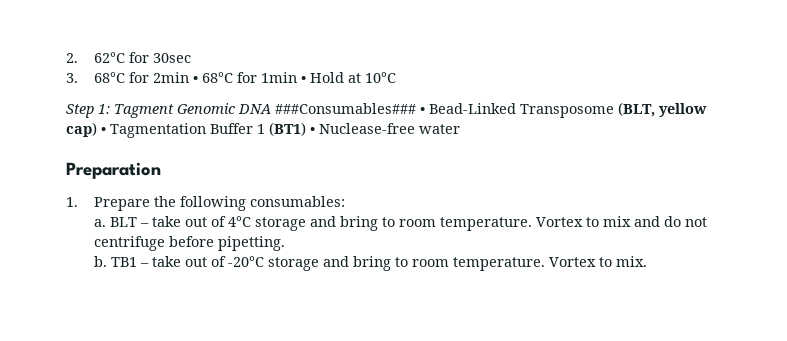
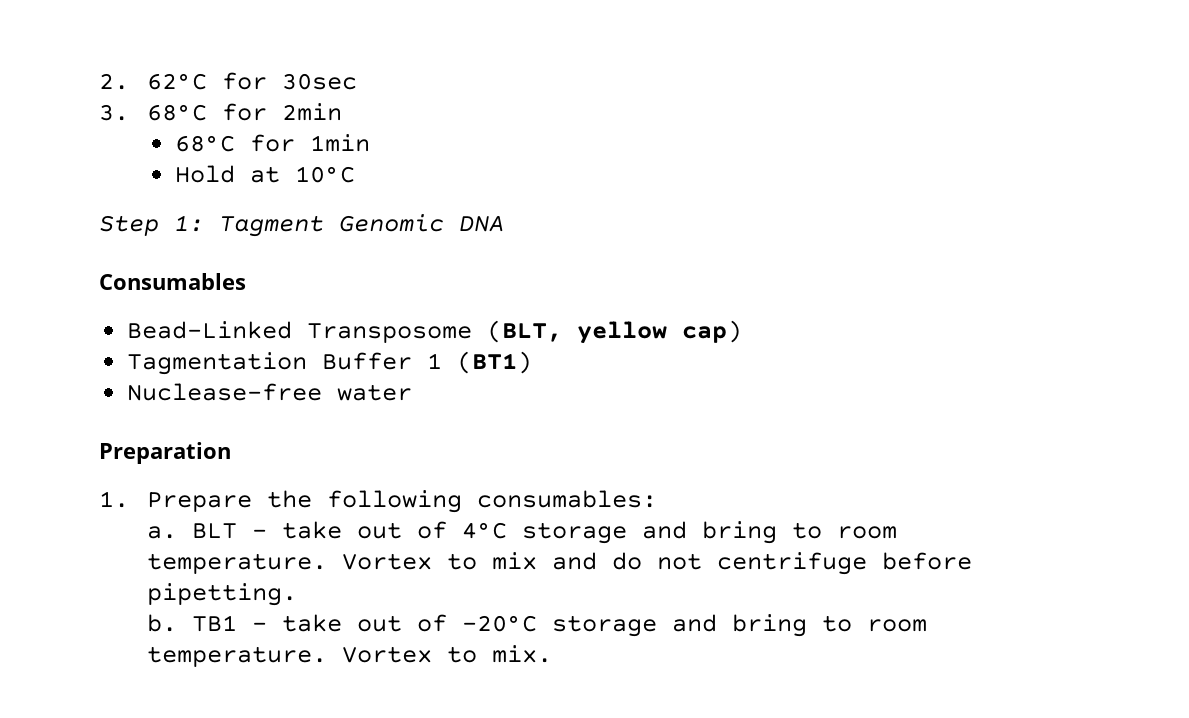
- 3. 68°C for 2min • 68°C for 1min • Hold at 10°C
+ 3. 68°C for 2min
+ 68°C for 1min
+ Hold at 10°C
- Step 1: Tagment Genomic DNA ###Consumables### • Bead-Linked Transposome (BLT, yellow cap) • Tagmentation Buffer 1 (BT1) • Nuclease-free water
+ Step 1: Tagment Genomic DNA
+ Consumables
+ Bead-Linked Transposome (BLT, yellow cap)
+ Tagmentation Buffer 1 (BT1)
+ Nuclease-free water

